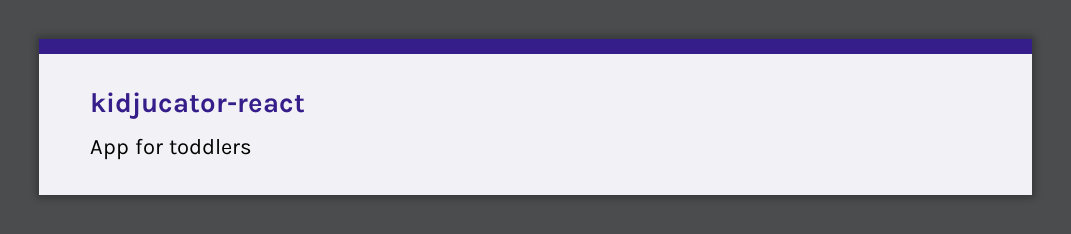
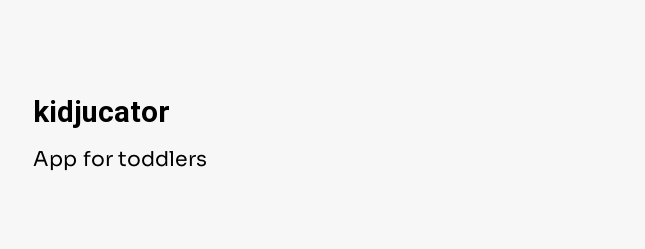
- kidjucator-react
+ kidjucator

